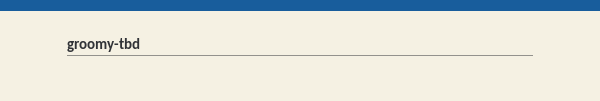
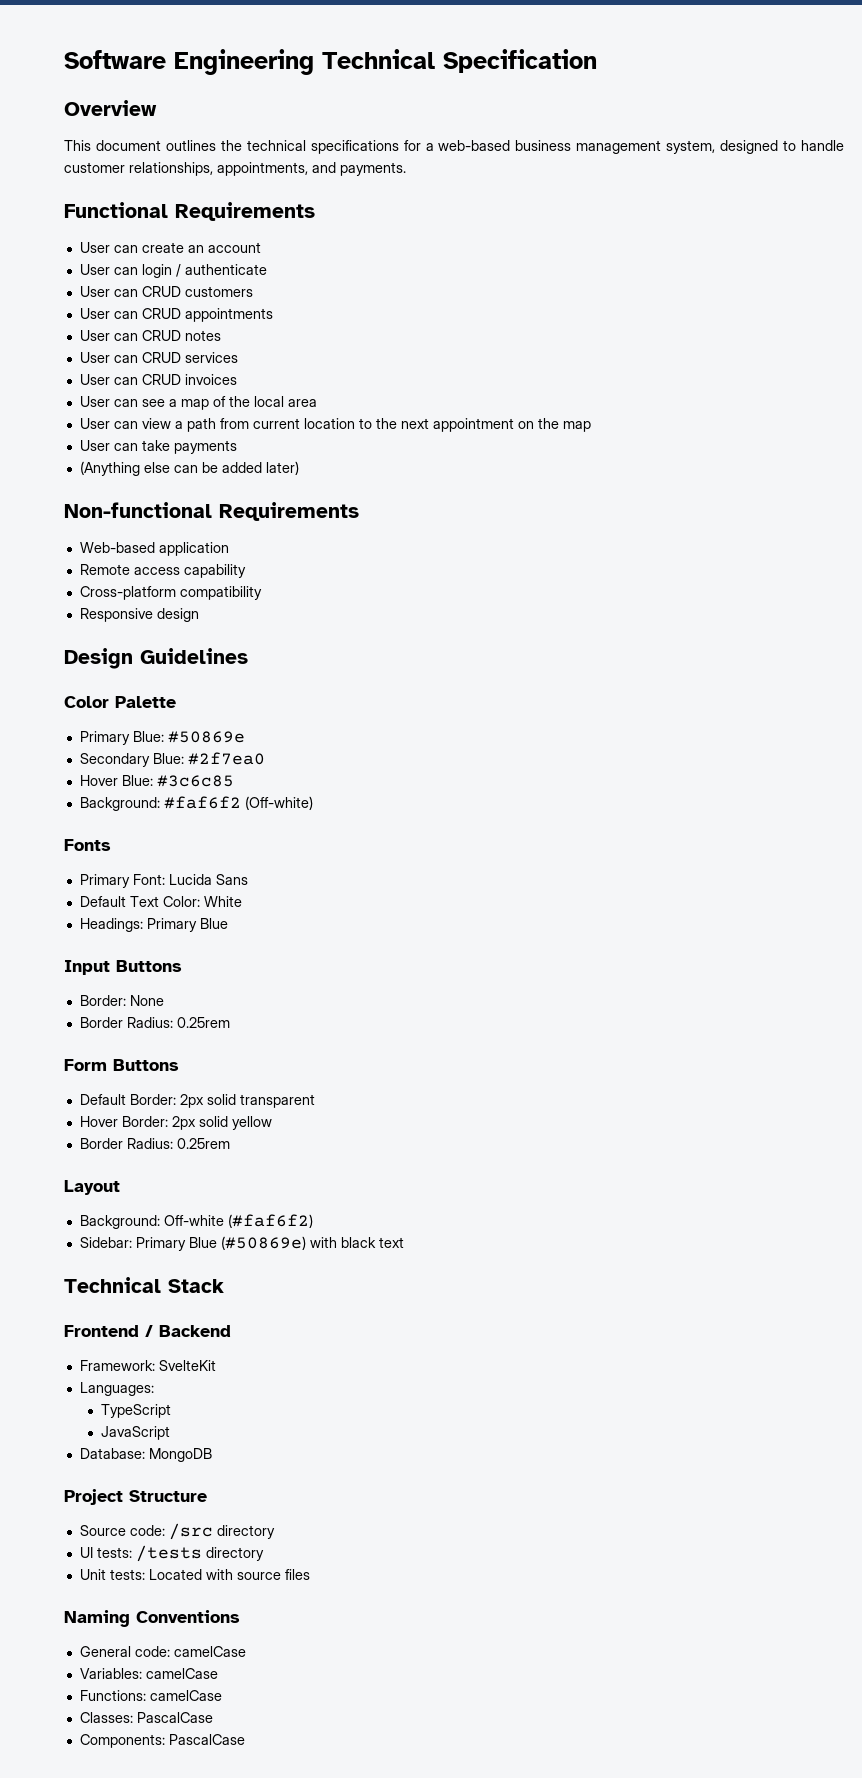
- groomy-tbd
+ Software Engineering Technical Specification
+ Overview
+ This document outlines the technical specifications for a web-based business management system, designed to handle customer relationships, appointments, and payments.
+ Functional Requirements
+ User can create an account
+ User can login / authenticate
+ User can CRUD customers
+ User can CRUD appointments
+ User can CRUD notes
+ User can CRUD services
+ User can CRUD invoices
+ User can see a map of the local area
+ User can view a path from current location to the next appointment on the map
+ User can take payments
+ (Anything else can be added later)
+ Non-functional Requirements
+ Web-based application
+ Remote access capability
+ Cross-platform compatibility
+ Responsive design
+ Design Guidelines
+ Color Palette
+ Primary Blue: #50869e
+ Secondary Blue: #2f7ea0
+ Hover Blue: #3c6c85
+ Background: #faf6f2 (Off-white)
+ Fonts
+ Primary Font: Lucida Sans
+ Default Text Color: White
+ Headings: Primary Blue
+ Input Buttons
+ Border: None
+ Border Radius: 0.25rem
+ Form Buttons
+ Default Border: 2px solid transparent
+ Hover Border: 2px solid yellow
+ Border Radius: 0.25rem
+ Layout
+ Background: Off-white (#faf6f2)
+ Sidebar: Primary Blue (#50869e) with black text
+ Technical Stack
+ Frontend / Backend
+ Framework: SvelteKit
+ Languages:
+ TypeScript
+ JavaScript
+ Database: MongoDB
+ Project Structure
+ Source code: /src directory
+ UI tests: /tests directory
+ Unit tests: Located with source files
+ Naming Conventions
+ General code: camelCase
+ Variables: camelCase
+ Functions: camelCase
+ Classes: PascalCase
+ Components: PascalCase

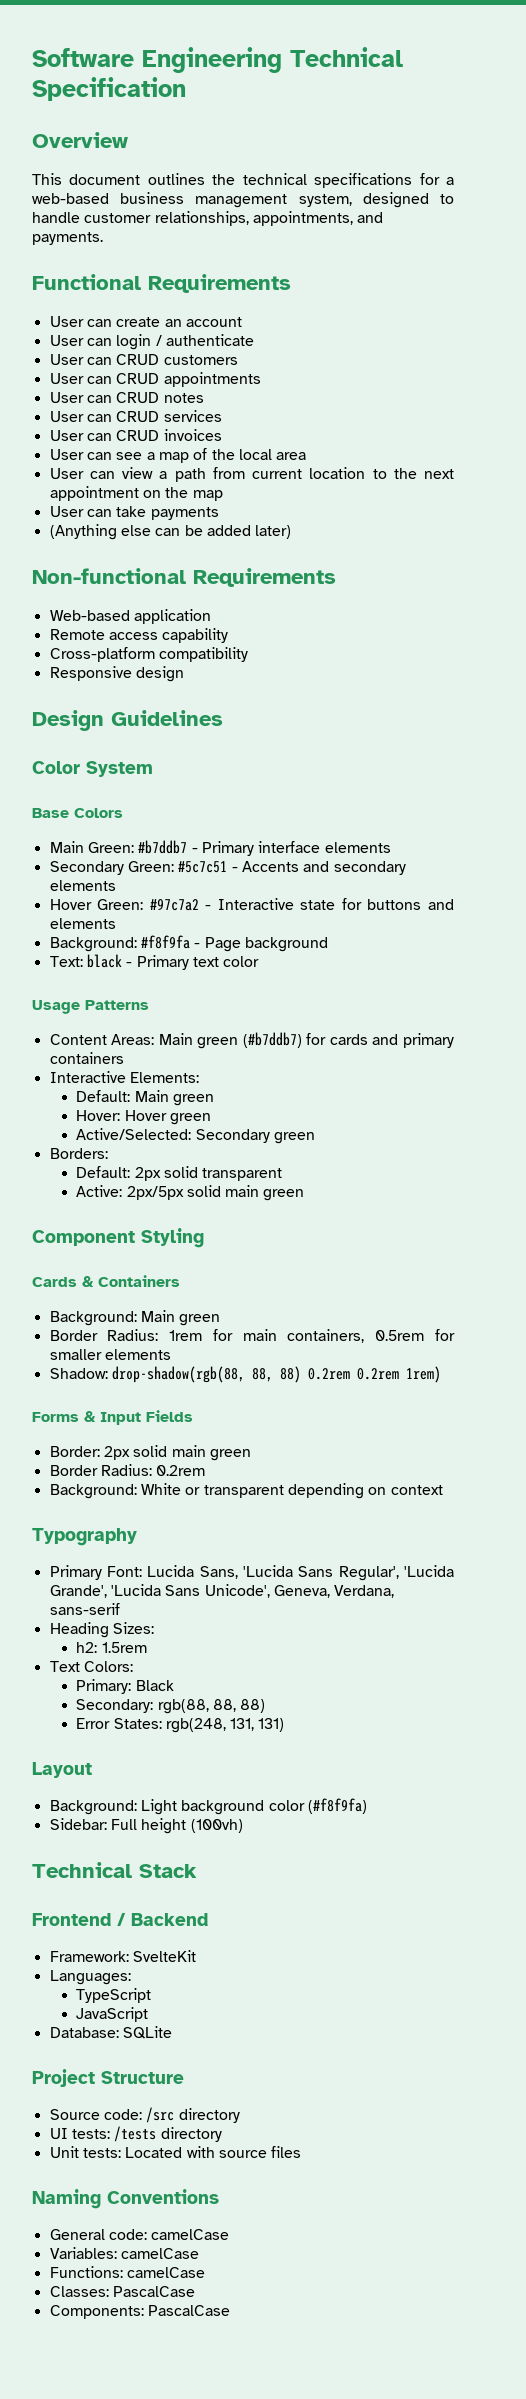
- Color Palette
- Primary Blue: #50869e
- Secondary Blue: #2f7ea0
- Hover Blue: #3c6c85
- Background: #faf6f2 (Off-white)
- Fonts
+ Color System
+ Base Colors
+ Main Green: #b7ddb7 - Primary interface elements
+ Secondary Green: #5c7c51 - Accents and secondary elements
+ Hover Green: #97c7a2 - Interactive state for buttons and elements
+ Background: #f8f9fa - Page background
+ Text: black - Primary text color
+ Usage Patterns
+ Content Areas: Main green (#b7ddb7) for cards and primary containers
+ Interactive Elements:
+ Default: Main green
+ Hover: Hover green
+ Active/Selected: Secondary green
+ Borders:
+ Default: 2px solid transparent
+ Active: 2px/5px solid main green
+ Component Styling
+ Cards & Containers
+ Background: Main green
+ Border Radius: 1rem for main containers, 0.5rem for smaller elements
+ Shadow: drop-shadow(rgb(88, 88, 88) 0.2rem 0.2rem 1rem)
+ Forms & Input Fields
+ Border: 2px solid main green
+ Border Radius: 0.2rem
+ Background: White or transparent depending on context
+ Typography
- Primary Font: Lucida Sans
- Default Text Color: White
- Headings: Primary Blue
- Input Buttons
- Border: None
- Border Radius: 0.25rem
- Form Buttons
- Default Border: 2px solid transparent
- Hover Border: 2px solid yellow
- Border Radius: 0.25rem
+ Primary Font: Lucida Sans, 'Lucida Sans Regular', 'Lucida Grande', 'Lucida Sans Unicode', Geneva, Verdana, sans-serif
+ Heading Sizes:
+ h2: 1.5rem
+ Text Colors:
+ Primary: Black
+ Secondary: rgb(88, 88, 88)
+ Error States: rgb(248, 131, 131)
  Layout
- Background: Off-white (#faf6f2)
- Sidebar: Primary Blue (#50869e) with black text
+ Background: Light background color (#f8f9fa)
+ Sidebar: Full height (100vh)
- Database: MongoDB
+ Database: SQLite

